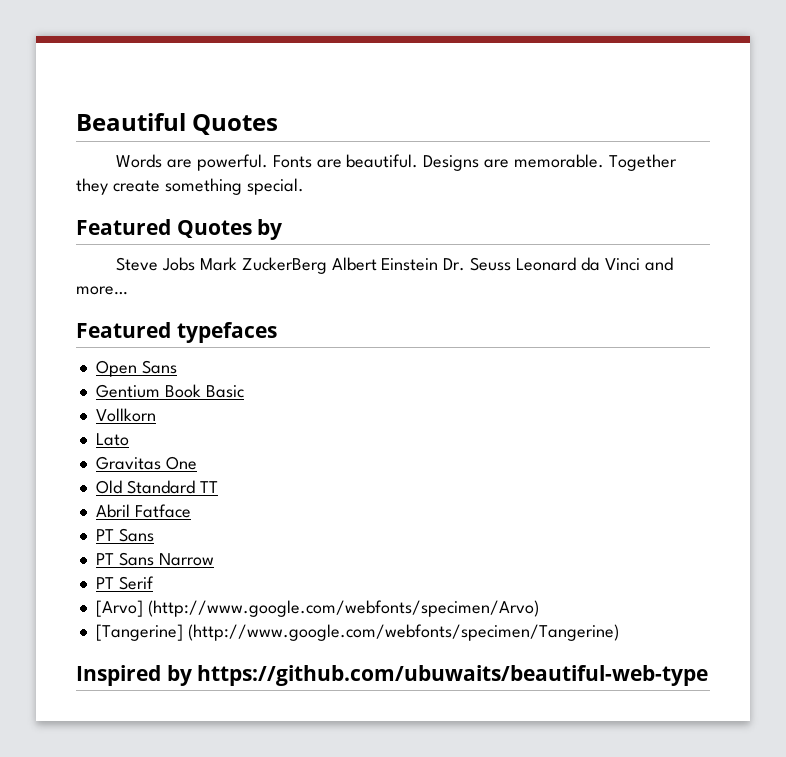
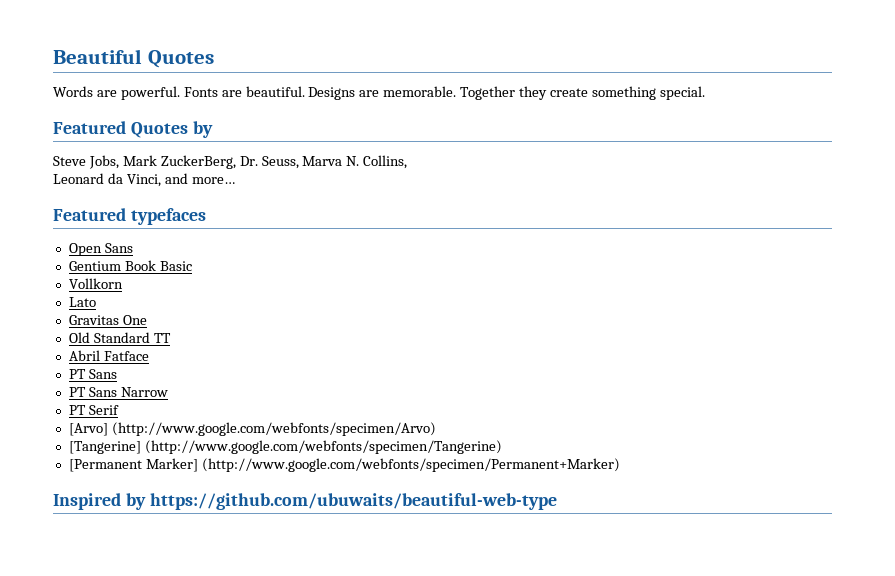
- Steve Jobs Mark ZuckerBerg Albert Einstein Dr. Seuss Leonard da Vinci and more…
+ Steve Jobs, Mark ZuckerBerg, Dr. Seuss, Marva N. Collins,
+ Leonard da Vinci, and more…
+ [Permanent Marker] (http://www.google.com/webfonts/specimen/Permanent+Marker)

